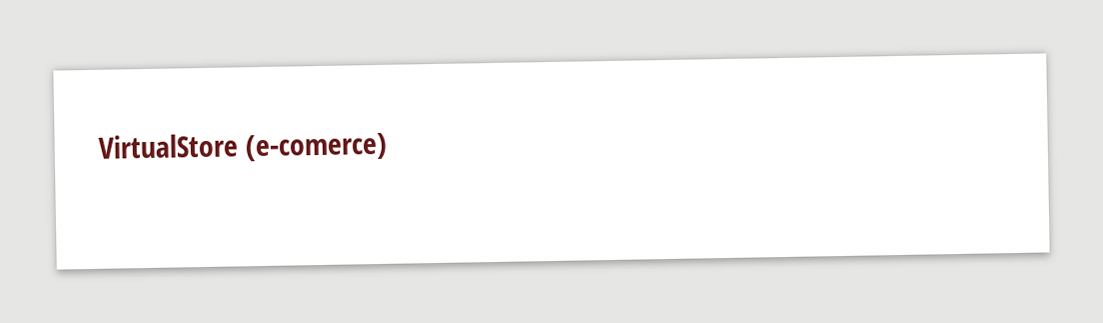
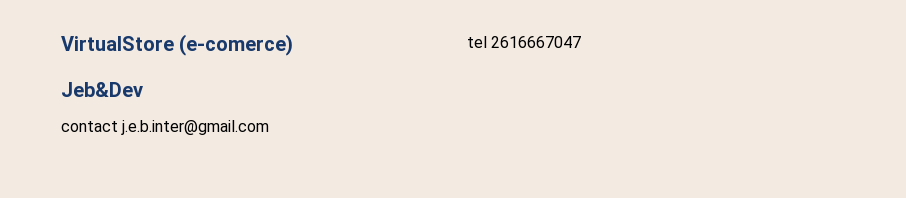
+ Jeb&Dev
+ contact j.e.b.inter@gmail.com
+ tel 2616667047

